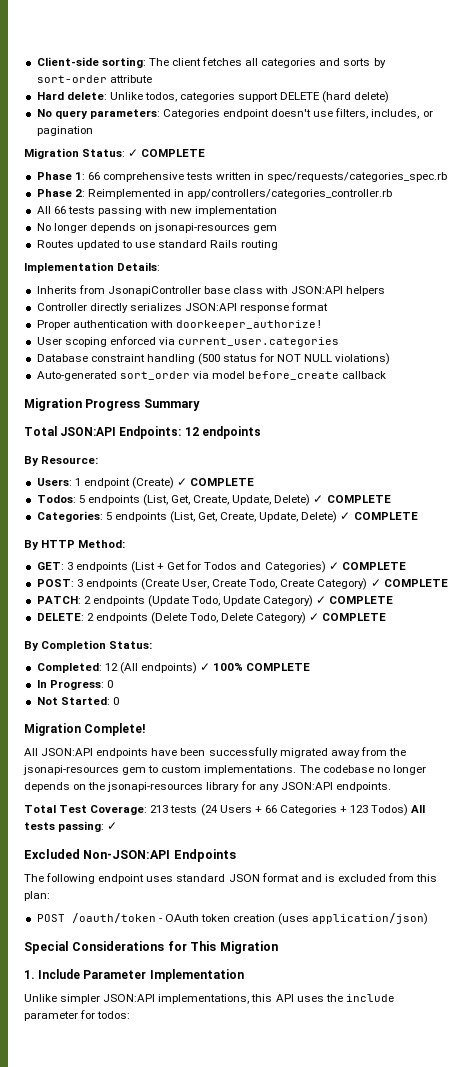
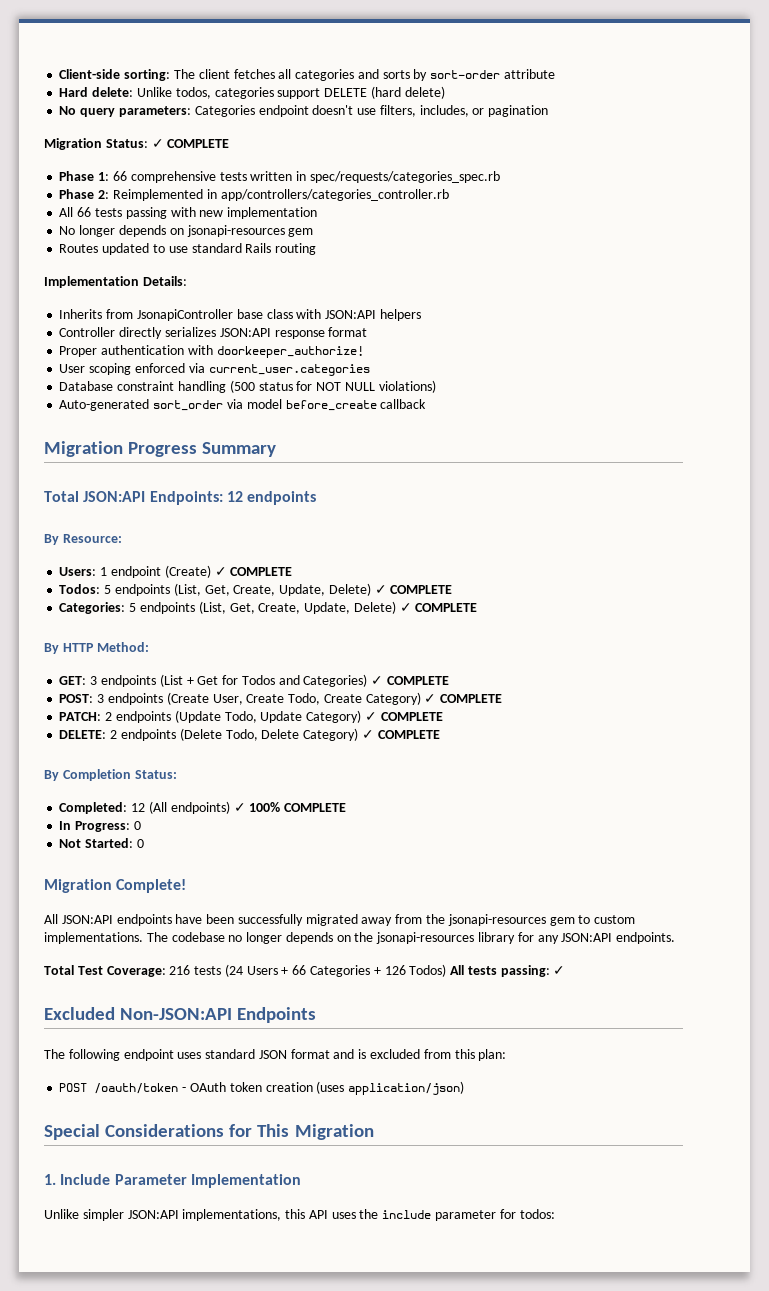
- Total Test Coverage: 213 tests (24 Users + 66 Categories + 123 Todos) All tests passing: ✓
+ Total Test Coverage: 216 tests (24 Users + 66 Categories + 126 Todos) All tests passing: ✓

